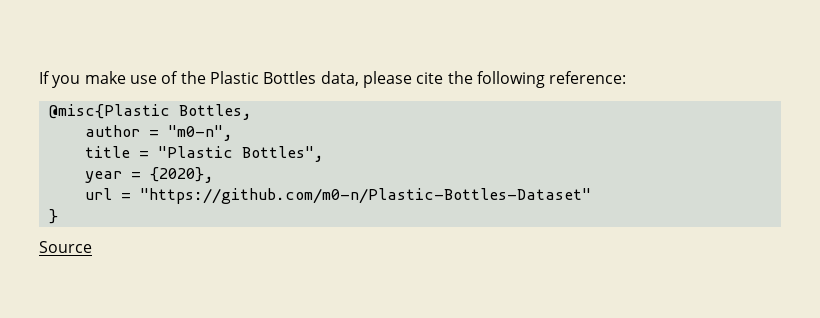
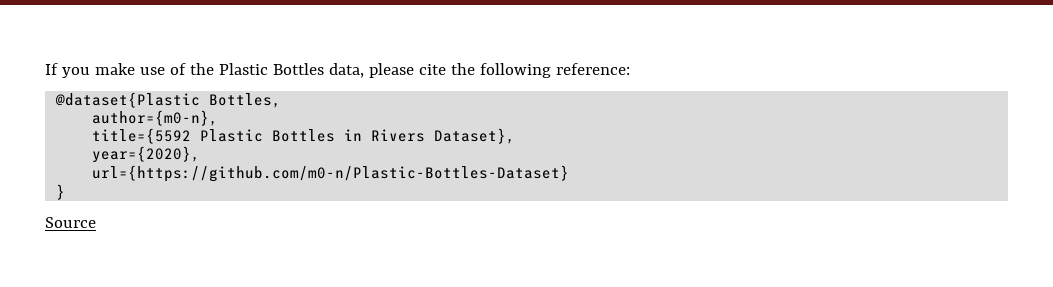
- @misc{Plastic Bottles,
+ @dataset{Plastic Bottles,
- author = "m0-n",
- title = "Plastic Bottles",
- year = {2020},
- url = "https://github.com/m0-n/Plastic-Bottles-Dataset"
+ author={m0-n},
+ title={5592 Plastic Bottles in Rivers Dataset},
+ year={2020},
+ url={https://github.com/m0-n/Plastic-Bottles-Dataset}

